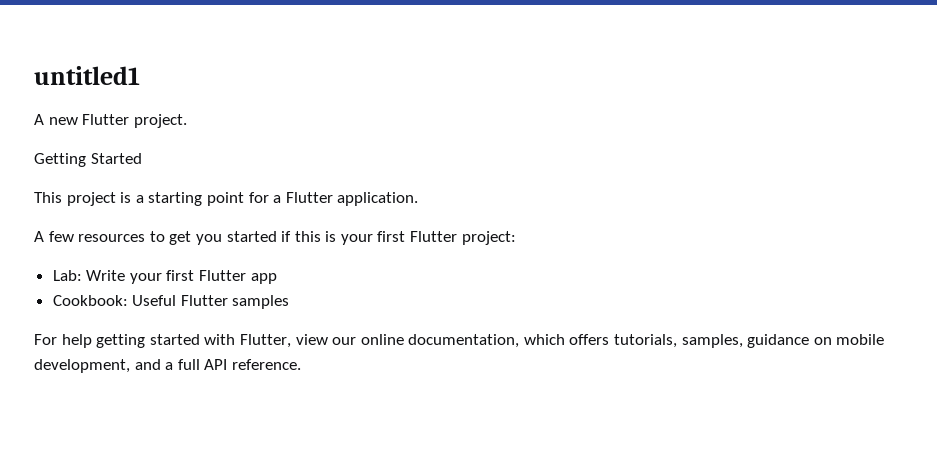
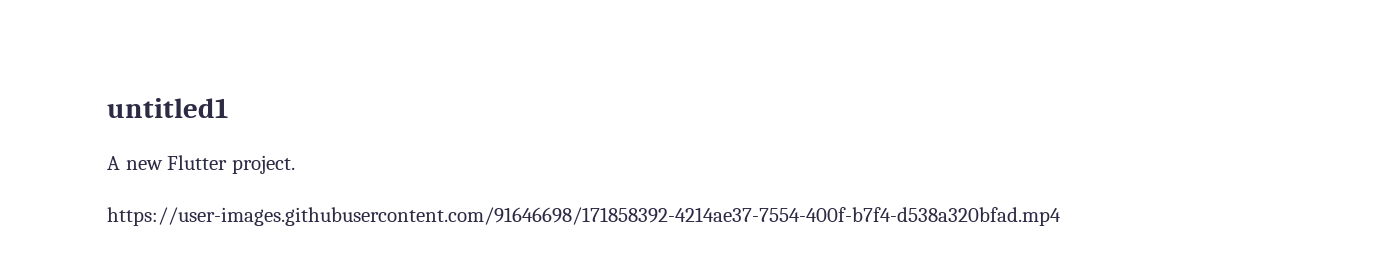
- Getting Started
- This project is a starting point for a Flutter application.
- A few resources to get you started if this is your first Flutter project:
- Lab: Write your first Flutter app
- Cookbook: Useful Flutter samples
- For help getting started with Flutter, view our online documentation, which offers tutorials, samples, guidance on mobile development, and a full API reference.
+ https://user-images.githubusercontent.com/91646698/171858392-4214ae37-7554-400f-b7f4-d538a320bfad.mp4

